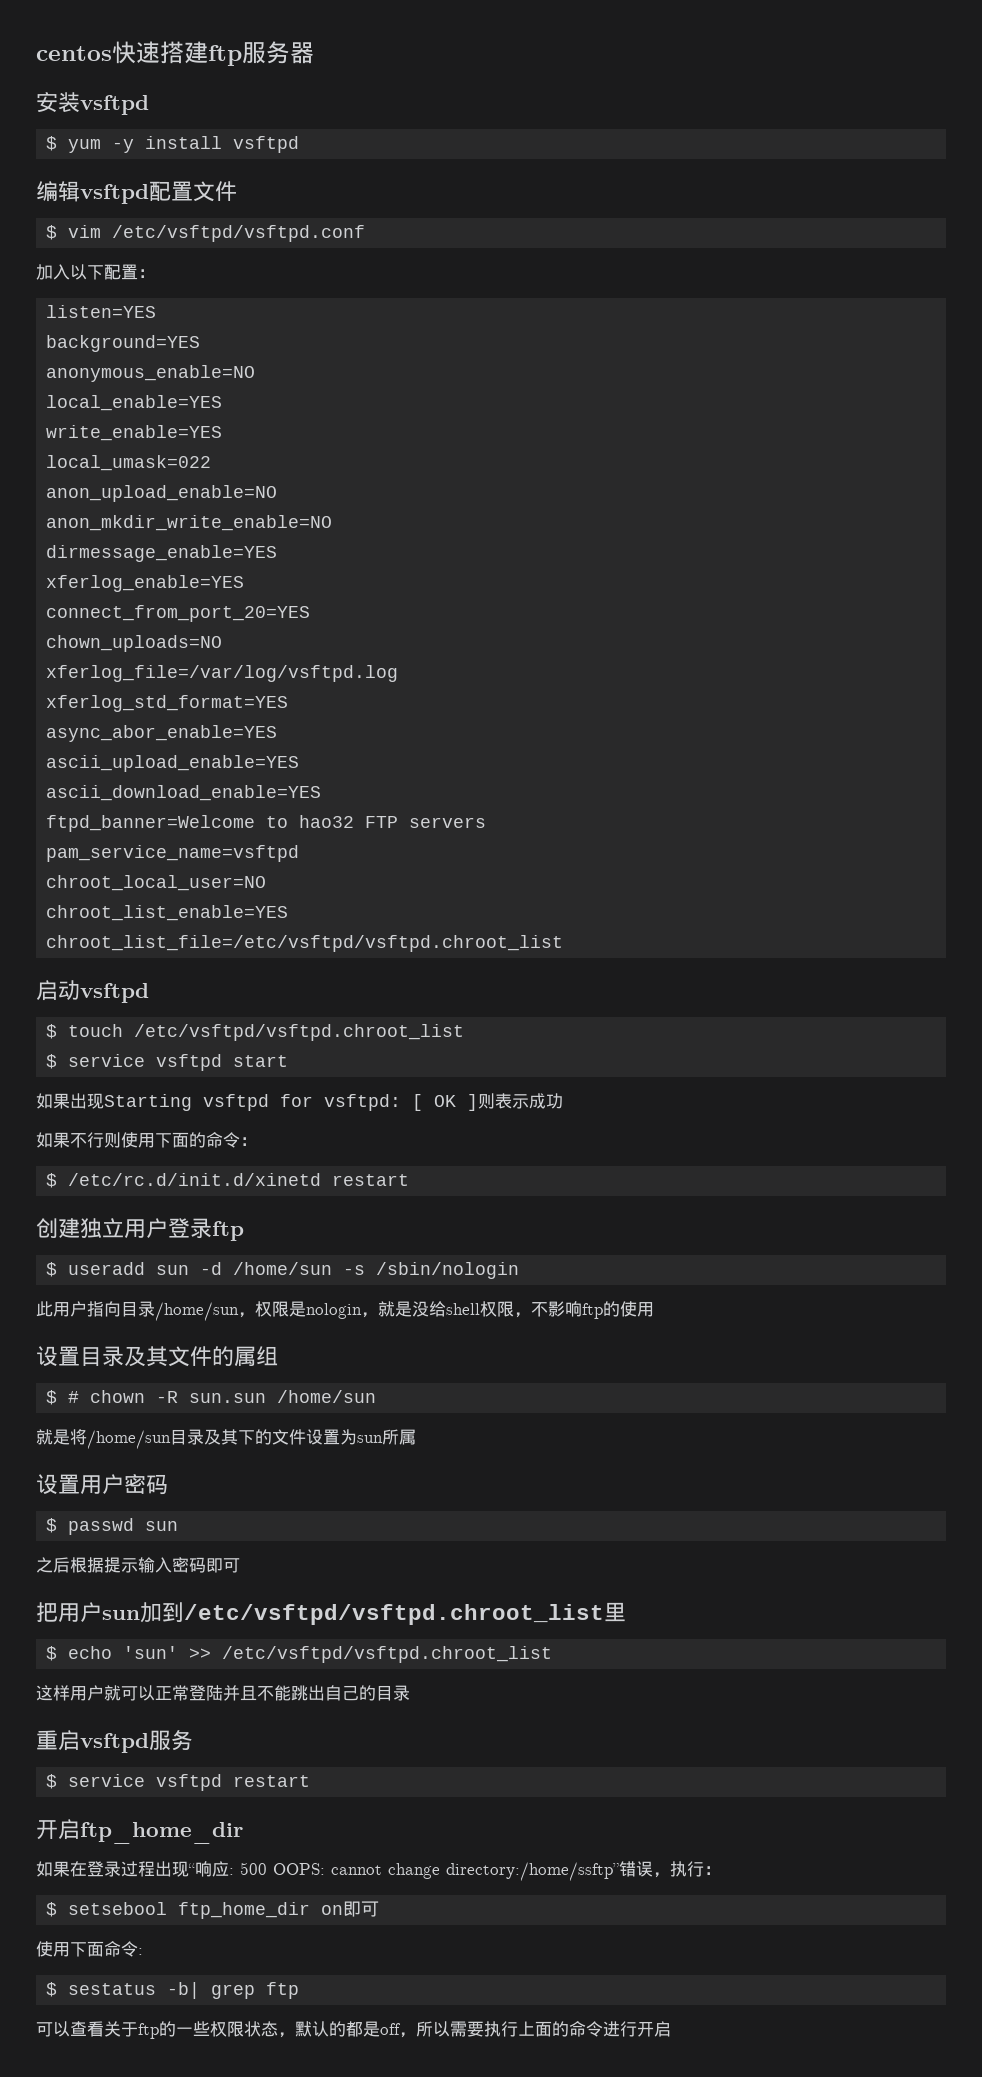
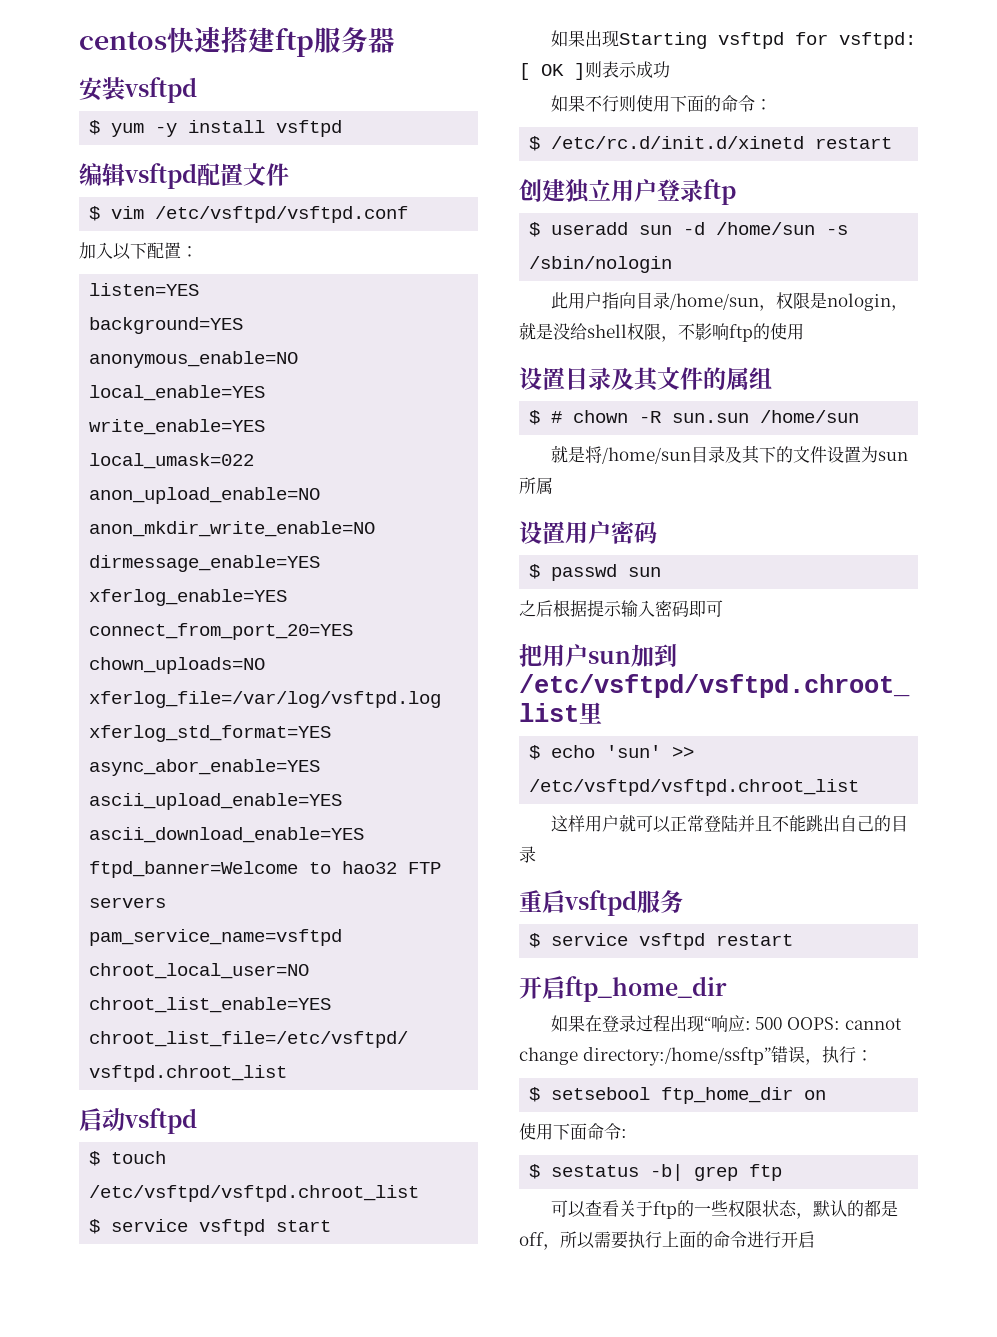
- $ setsebool ftp_home_dir on即可
+ $ setsebool ftp_home_dir on

